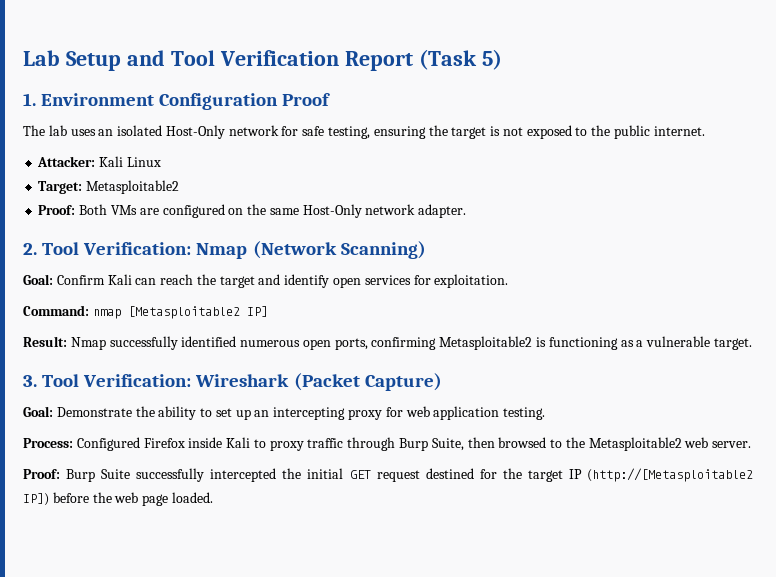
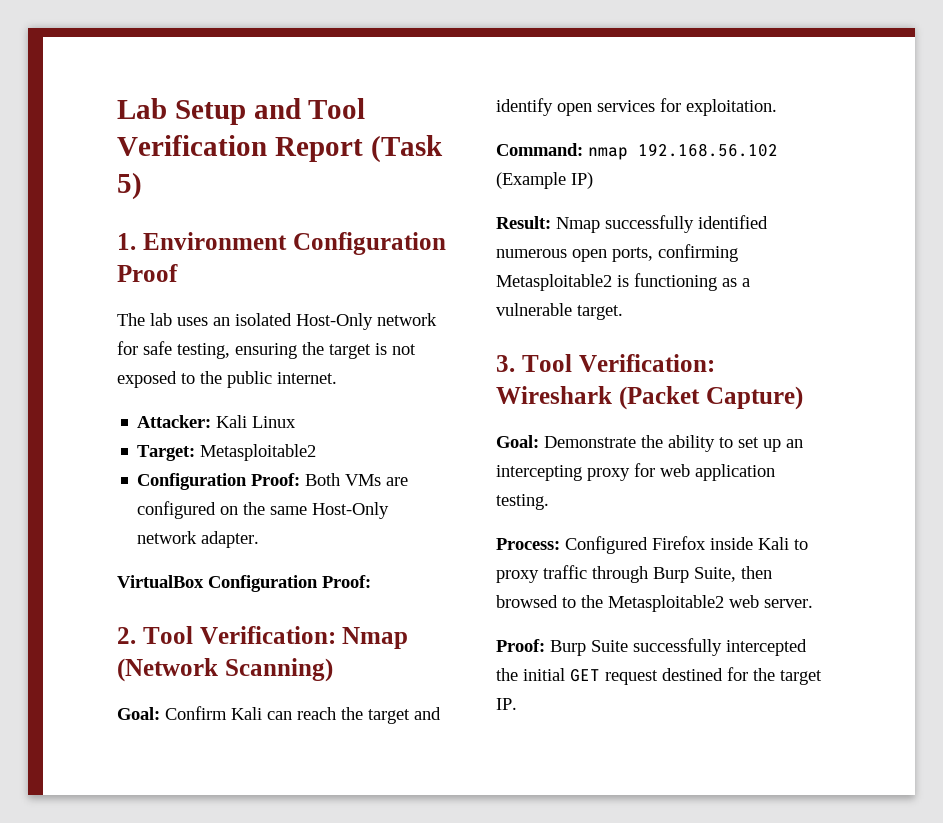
- Proof: Both VMs are configured on the same Host-Only network adapter.
+ Configuration Proof: Both VMs are configured on the same Host-Only network adapter.
+ VirtualBox Configuration Proof:
- Command: nmap [Metasploitable2 IP]
+ Command: nmap 192.168.56.102 (Example IP)
- Proof: Burp Suite successfully intercepted the initial GET request destined for the target IP (http://[Metasploitable2 IP]) before the web page loaded.
+ Proof: Burp Suite successfully intercepted the initial GET request destined for the target IP.

